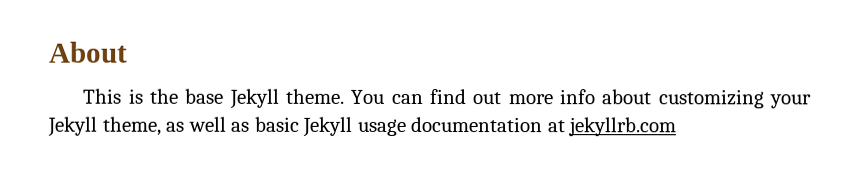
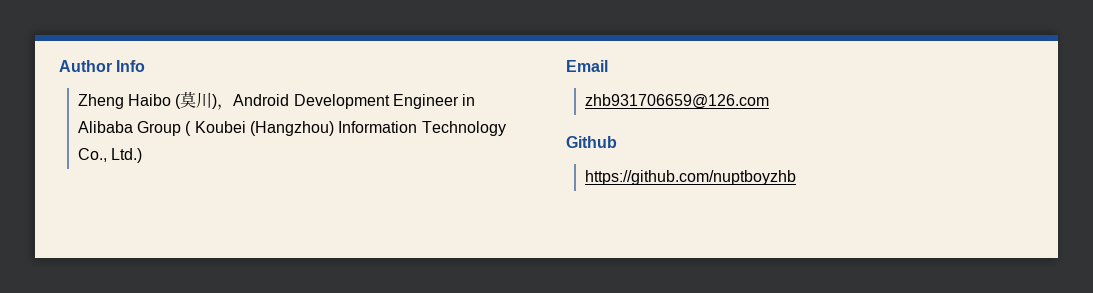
- About
- This is the base Jekyll theme. You can find out more info about customizing your Jekyll theme, as well as basic Jekyll usage documentation at jekyllrb.com
+ Author Info
+ Zheng Haibo (莫川)，Android Development Engineer in Alibaba Group ( Koubei (Hangzhou) Information Technology Co., Ltd.)
+ Email
+ zhb931706659@126.com
+ Github
+ https://github.com/nuptboyzhb

